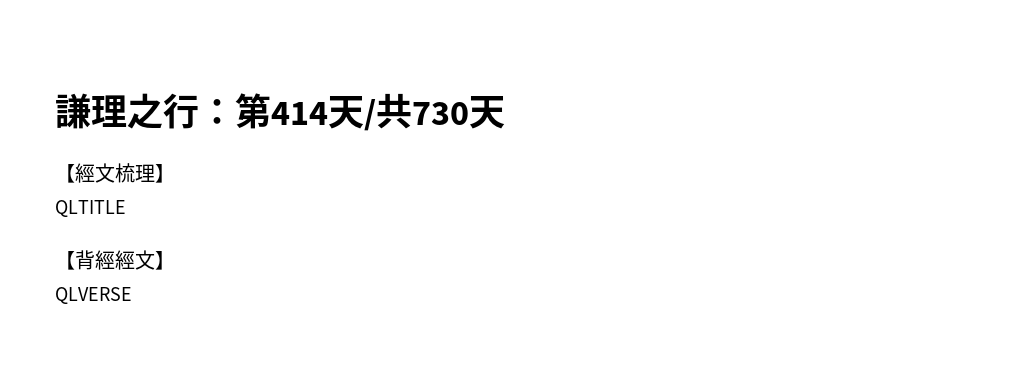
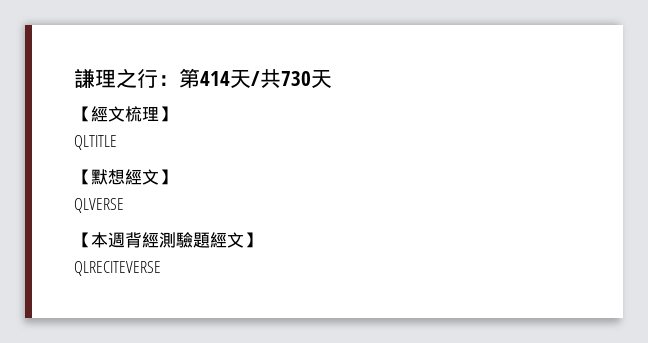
- 【背經經文】
+ 【默想經文】
+ 【本週背經測驗題經文】
+ QLRECITEVERSE

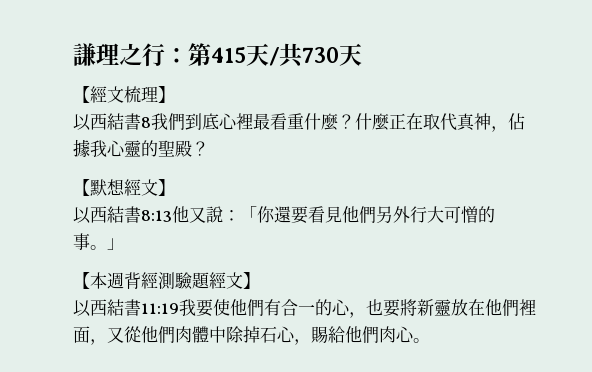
- 謙理之行：第414天/共730天
+ 謙理之行：第415天/共730天
- QLTITLE
+ 以西結書8我們到底心裡最看重什麼？什麼正在取代真神，佔據我心靈的聖殿？
  【默想經文】
- QLVERSE
+ 以西結書8:13他又說：「你還要看見他們另外行大可憎的事。」
- QLRECITEVERSE
+ 以西結書11:19我要使他們有合一的心，也要將新靈放在他們裡面，又從他們肉體中除掉石心，賜給他們肉心。

